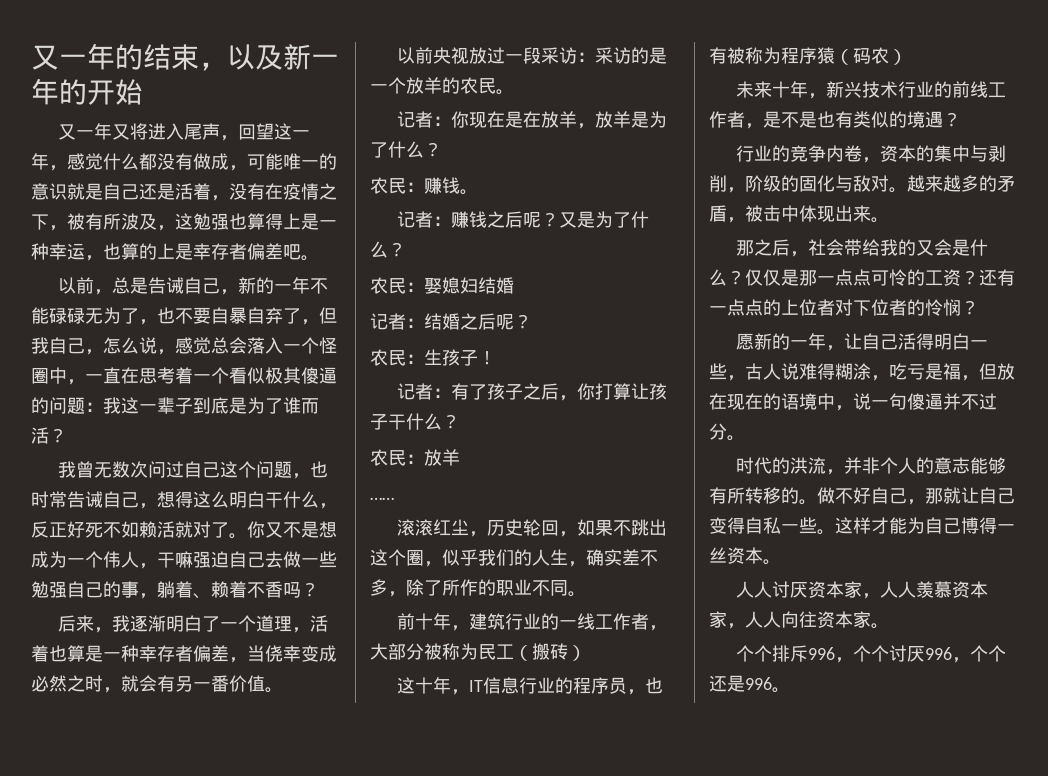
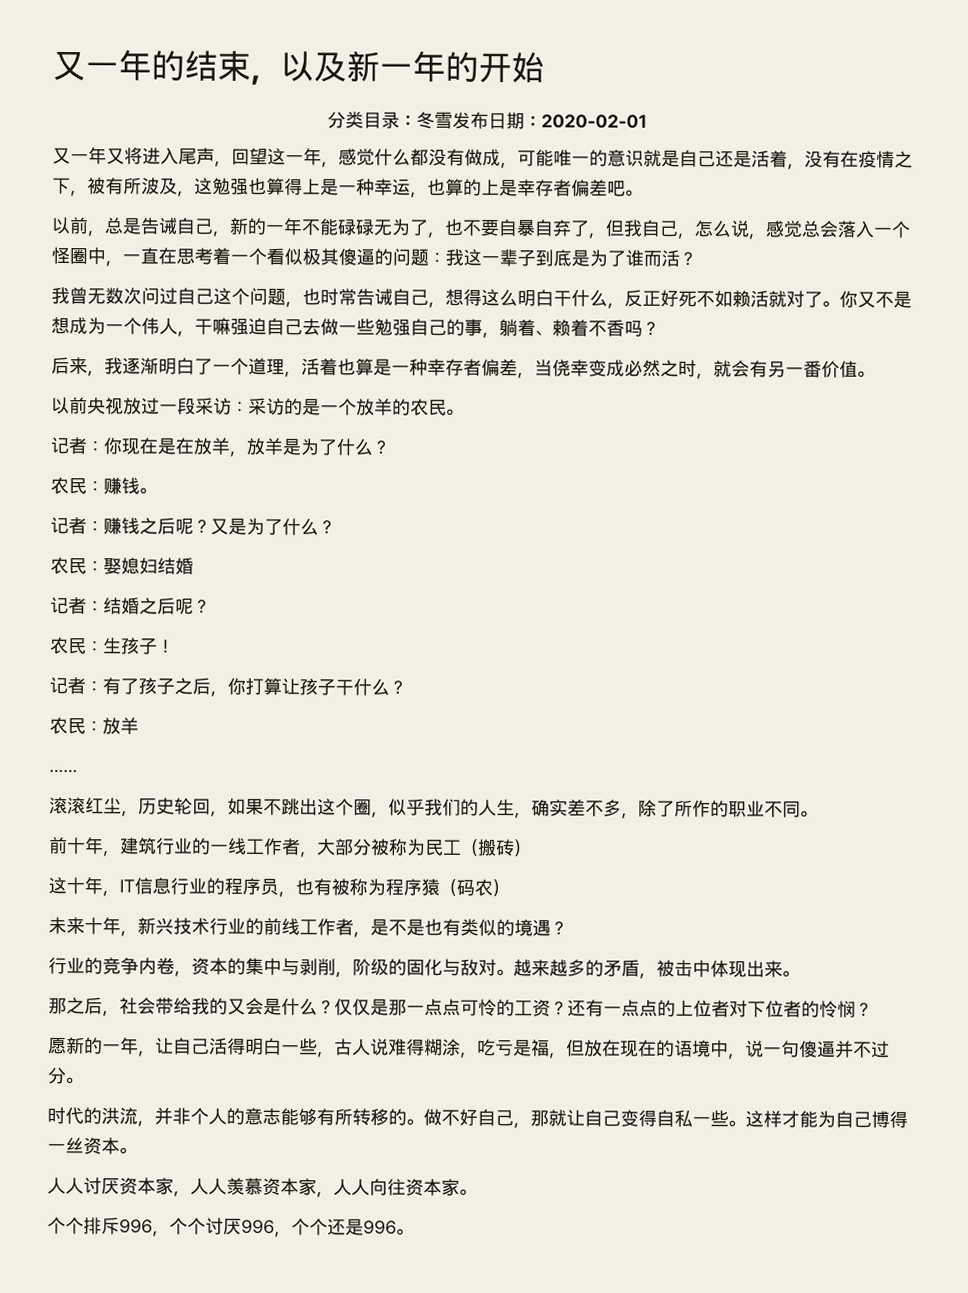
+ 分类目录：冬雪发布日期：2020-02-01

